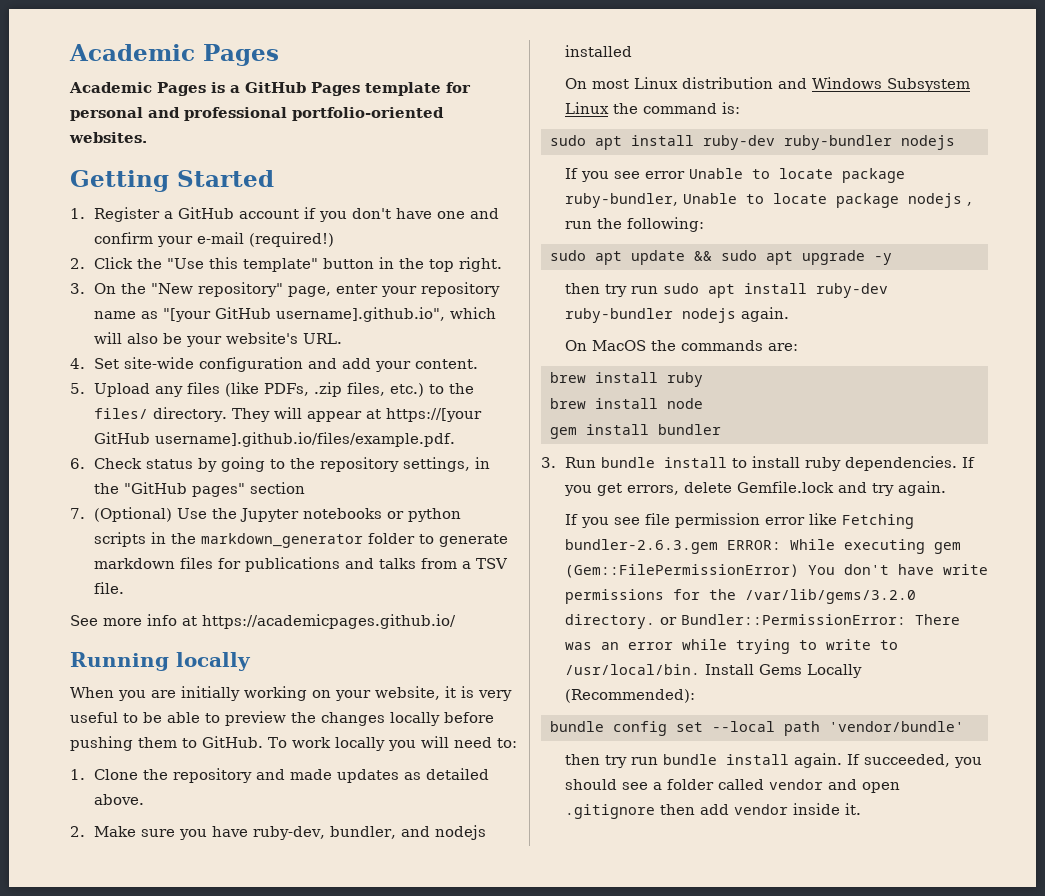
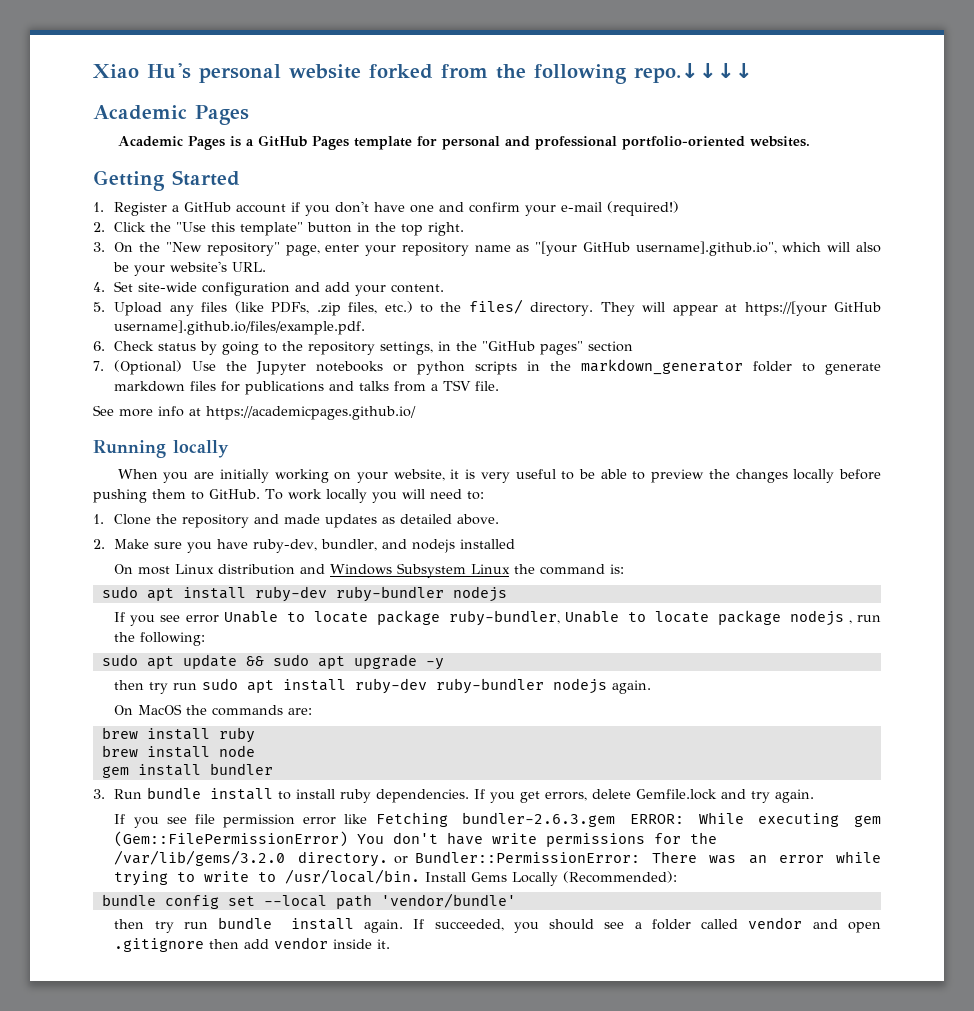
+ Xiao Hu's personal website forked from the following repo.↓↓↓↓

